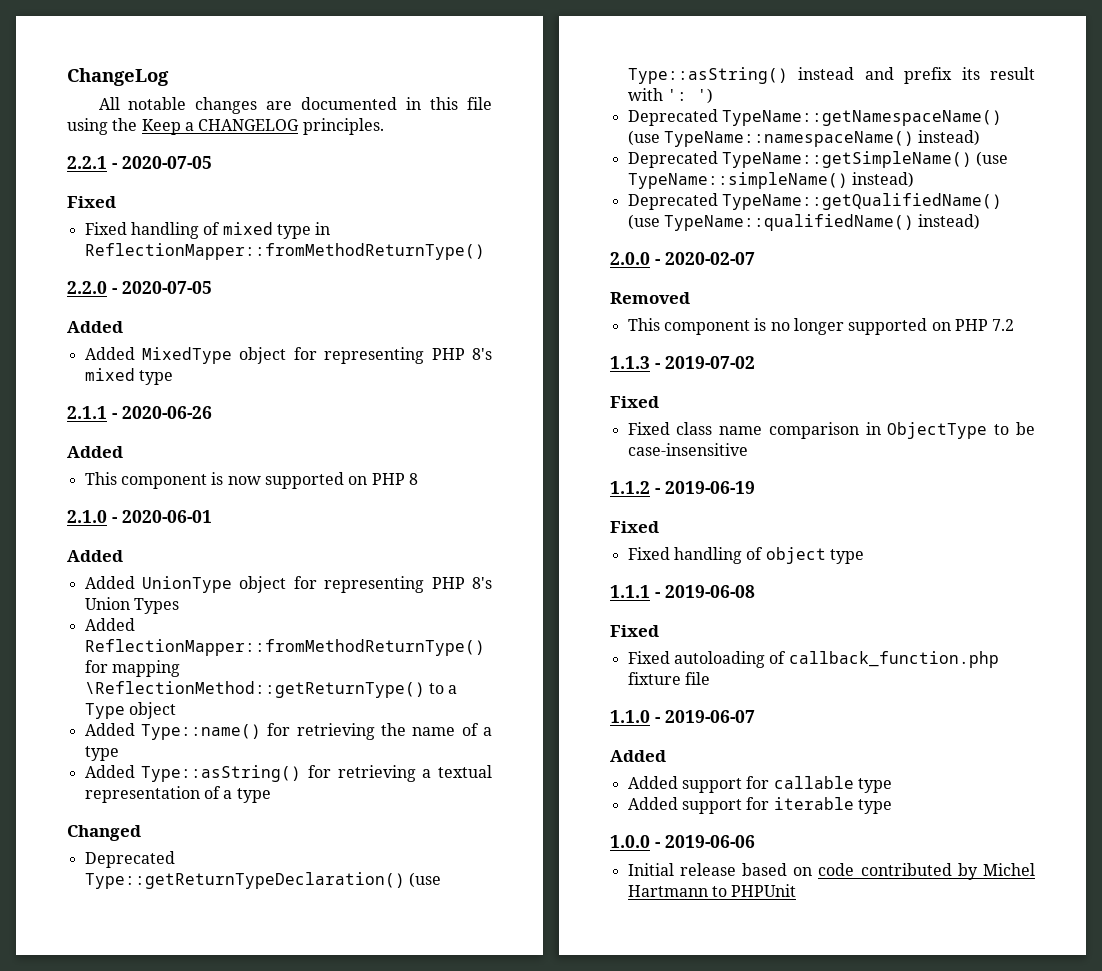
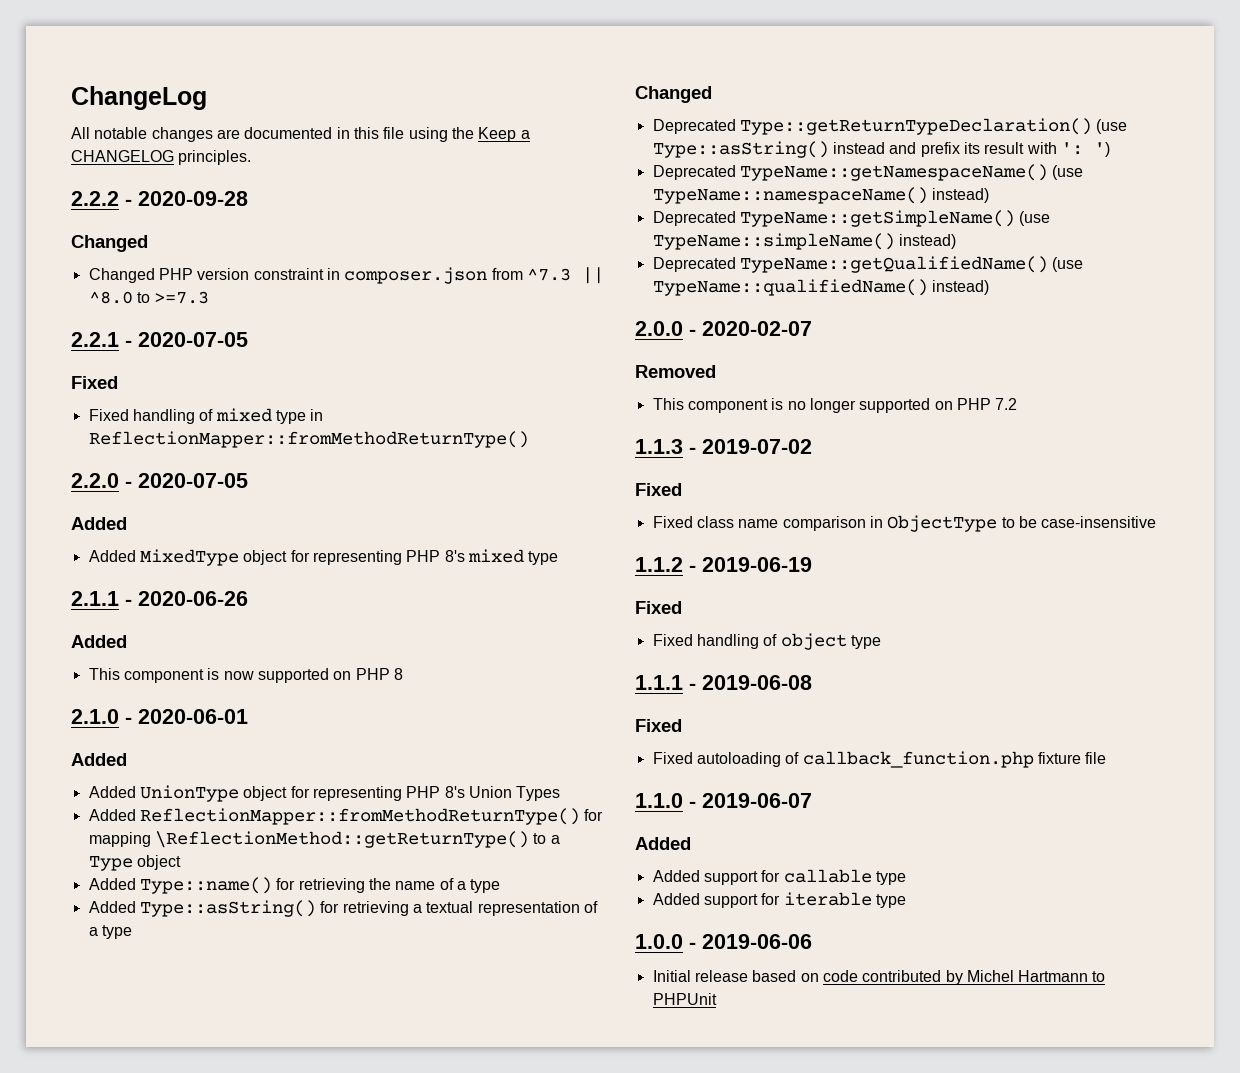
+ 2.2.2 - 2020-09-28
+ Changed
+ Changed PHP version constraint in composer.json from ^7.3 || ^8.0 to >=7.3

